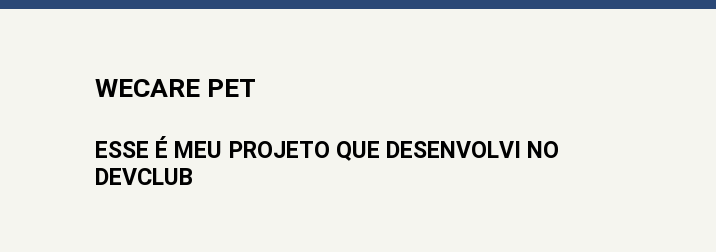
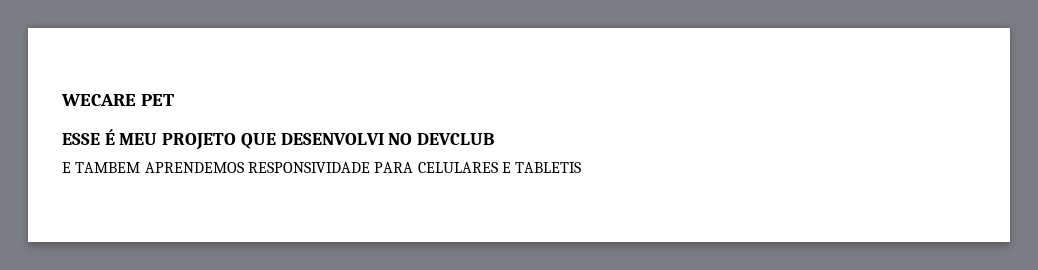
+ E TAMBEM APRENDEMOS RESPONSIVIDADE PARA CELULARES E TABLETIS

